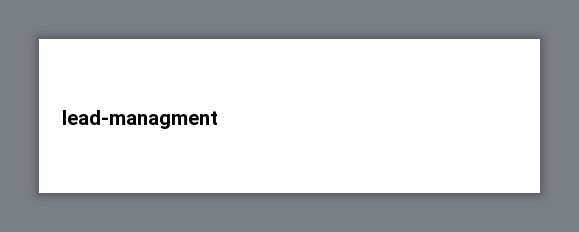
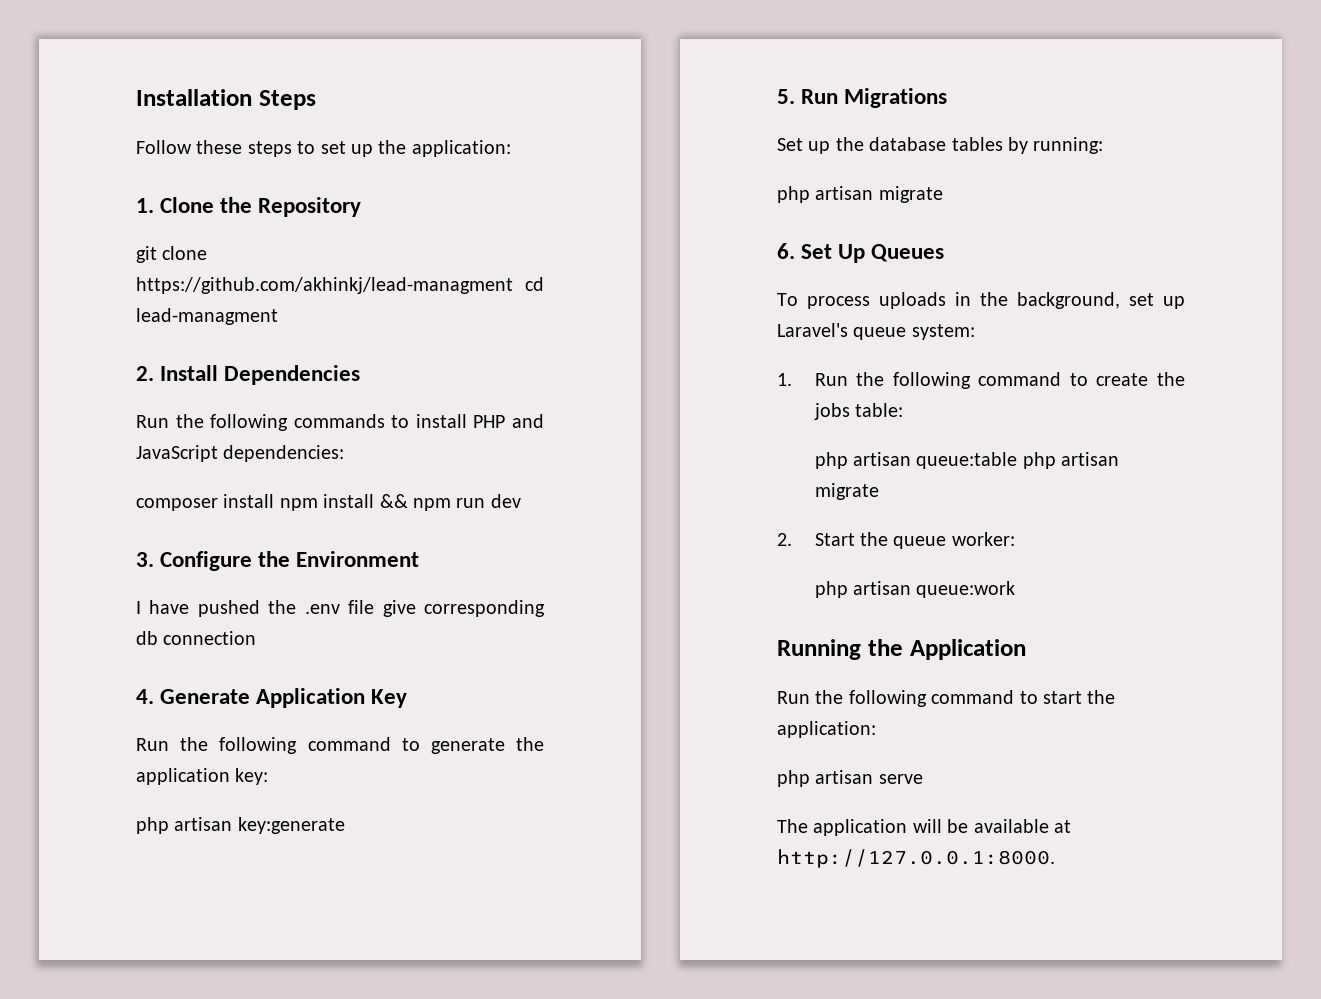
- lead-managment
+ Installation Steps
+ Follow these steps to set up the application:
+ 1. Clone the Repository
+ git clone https://github.com/akhinkj/lead-managment cd lead-managment
+ 2. Install Dependencies
+ Run the following commands to install PHP and JavaScript dependencies:
+ composer install npm install && npm run dev
+ 3. Configure the Environment
+ I have pushed the .env file give corresponding db connection
+ 4. Generate Application Key
+ Run the following command to generate the application key:
+ php artisan key:generate
+ 5. Run Migrations
+ Set up the database tables by running:
+ php artisan migrate
+ 6. Set Up Queues
+ To process uploads in the background, set up Laravel's queue system:
+ 1. Run the following command to create the jobs table:
+ php artisan queue:table php artisan migrate
+ 2. Start the queue worker:
+ php artisan queue:work
+ Running the Application
+ Run the following command to start the application:
+ php artisan serve
+ The application will be available at http://127.0.0.1:8000.

